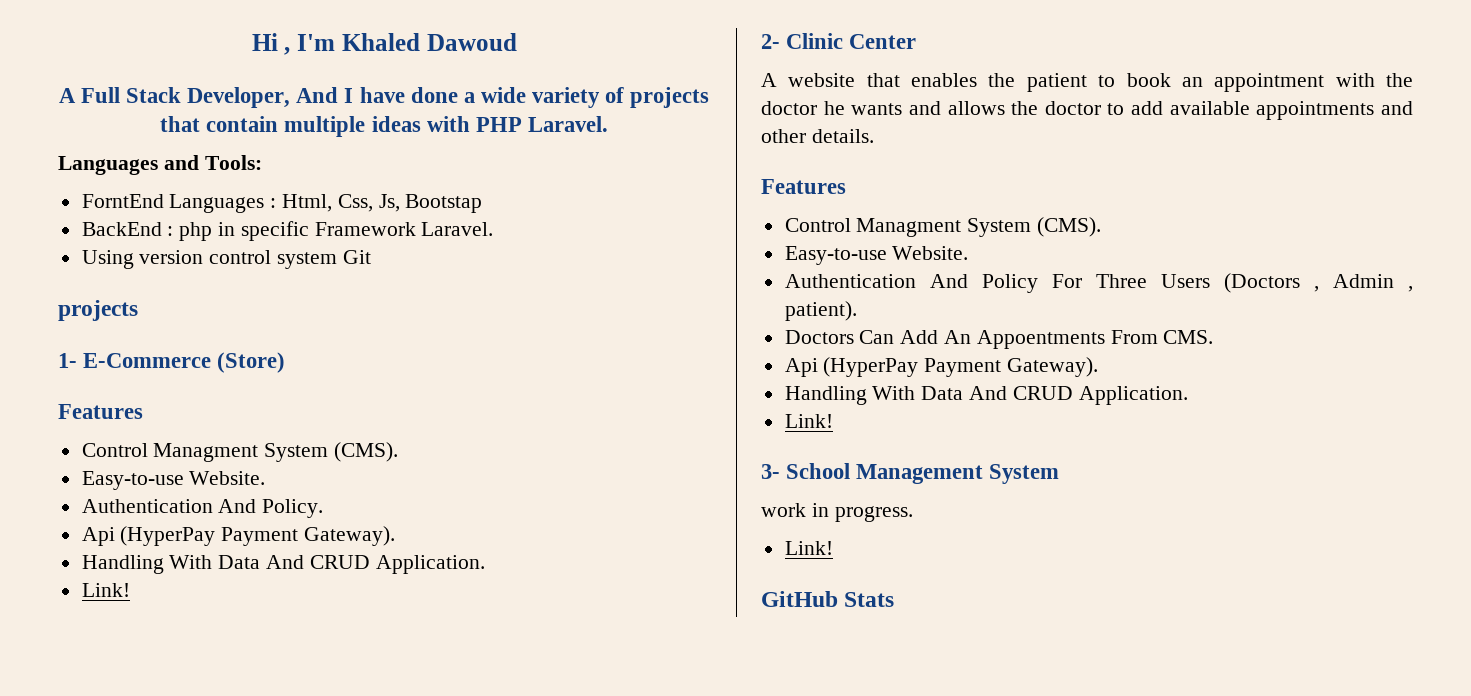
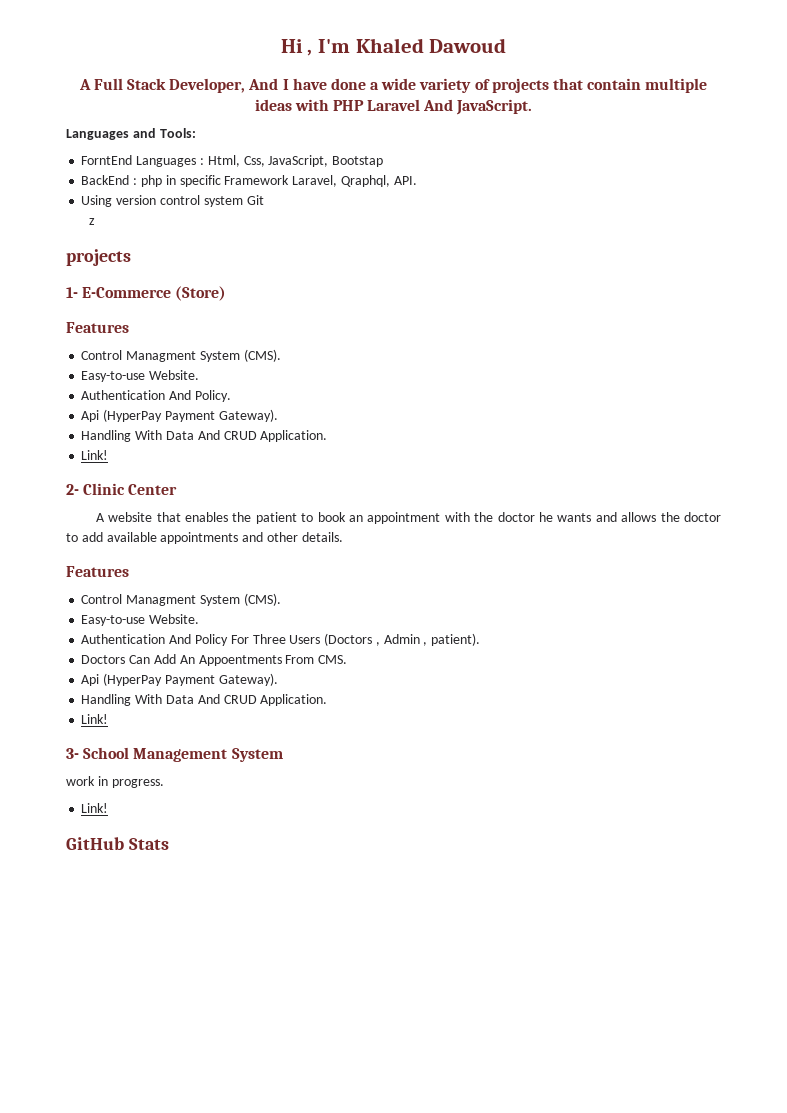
- A Full Stack Developer, And I have done a wide variety of projects that contain multiple ideas with PHP Laravel.
+ A Full Stack Developer, And I have done a wide variety of projects that contain multiple ideas with PHP Laravel And JavaScript.
- ForntEnd Languages : Html, Css, Js, Bootstap
+ ForntEnd Languages : Html, Css, JavaScript, Bootstap
- BackEnd : php in specific Framework Laravel.
+ BackEnd : php in specific Framework Laravel, Qraphql, API.
+ z

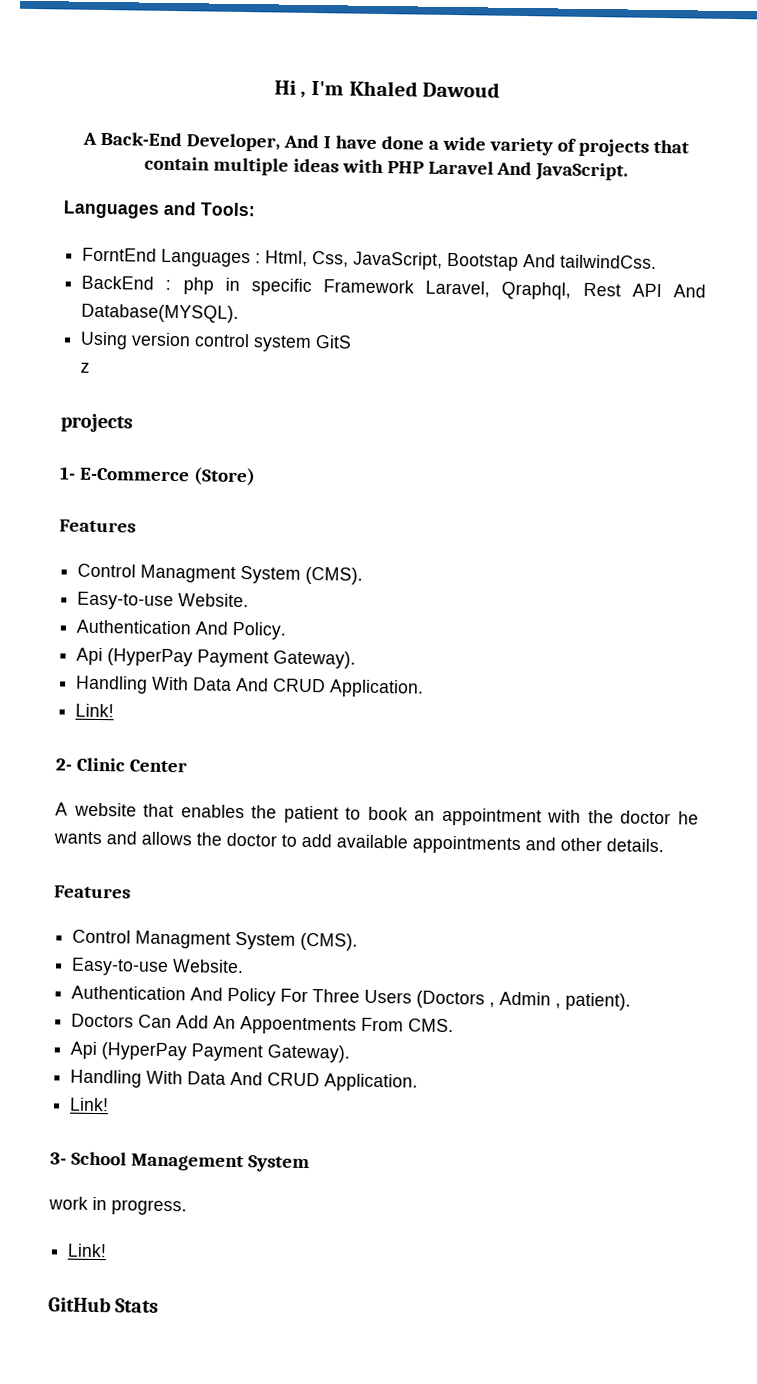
- A Full Stack Developer, And I have done a wide variety of projects that contain multiple ideas with PHP Laravel And JavaScript.
+ A Back-End Developer, And I have done a wide variety of projects that contain multiple ideas with PHP Laravel And JavaScript.
- ForntEnd Languages : Html, Css, JavaScript, Bootstap
+ ForntEnd Languages : Html, Css, JavaScript, Bootstap And tailwindCss.
- BackEnd : php in specific Framework Laravel, Qraphql, API.
+ BackEnd : php in specific Framework Laravel, Qraphql, Rest API And Database(MYSQL).
- Using version control system Git
+ Using version control system GitS

